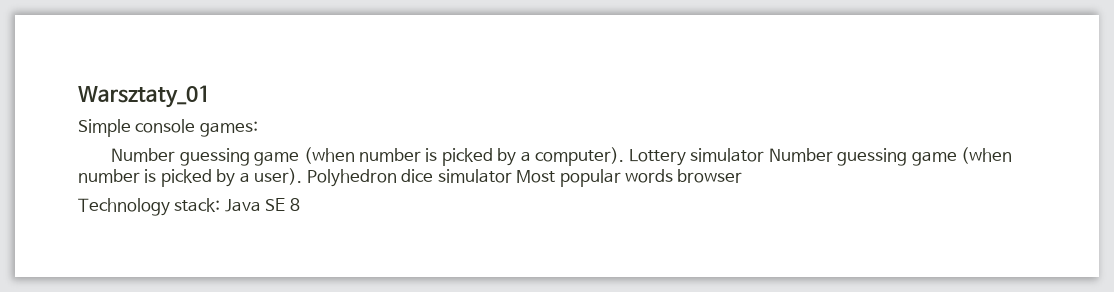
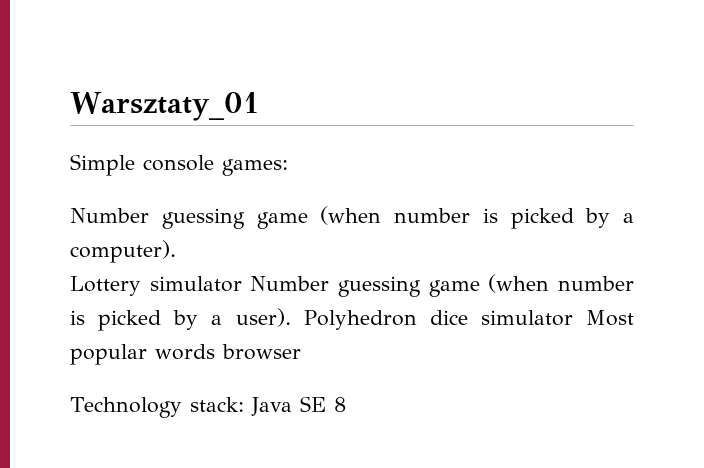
- Number guessing game (when number is picked by a computer). Lottery simulator Number guessing game (when number is picked by a user).
+ Number guessing game (when number is picked by a computer).
+ Lottery simulator Number guessing game (when number is picked by a user).

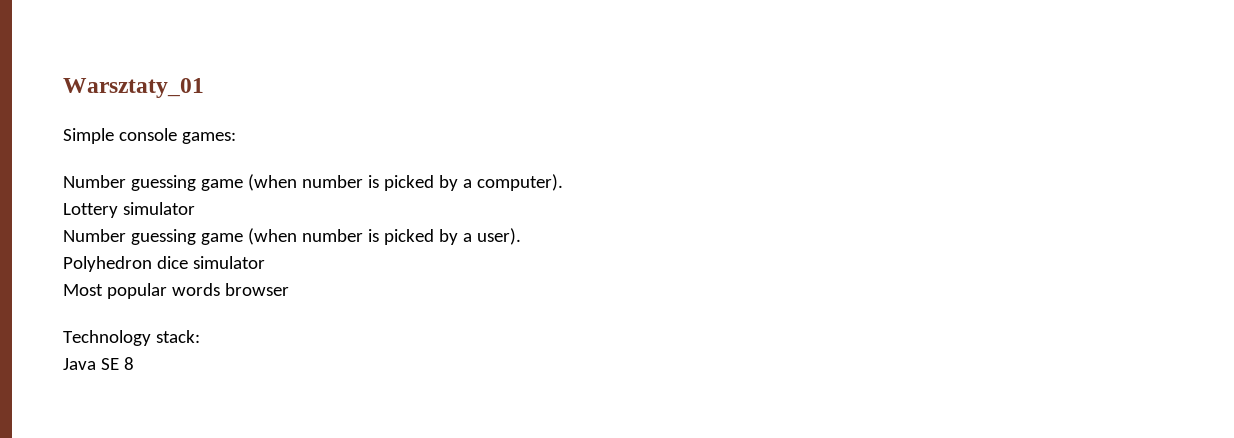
- Lottery simulator Number guessing game (when number is picked by a user). Polyhedron dice simulator Most popular words browser
+ Lottery simulator
+ Number guessing game (when number is picked by a user).
+ Polyhedron dice simulator
+ Most popular words browser
- Technology stack: Java SE 8
+ Technology stack:
+ Java SE 8

